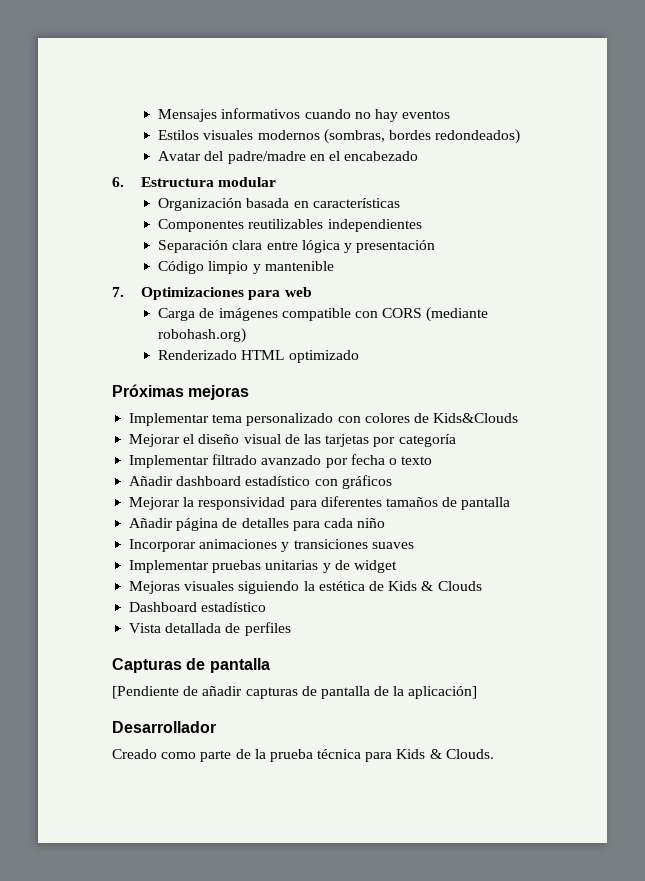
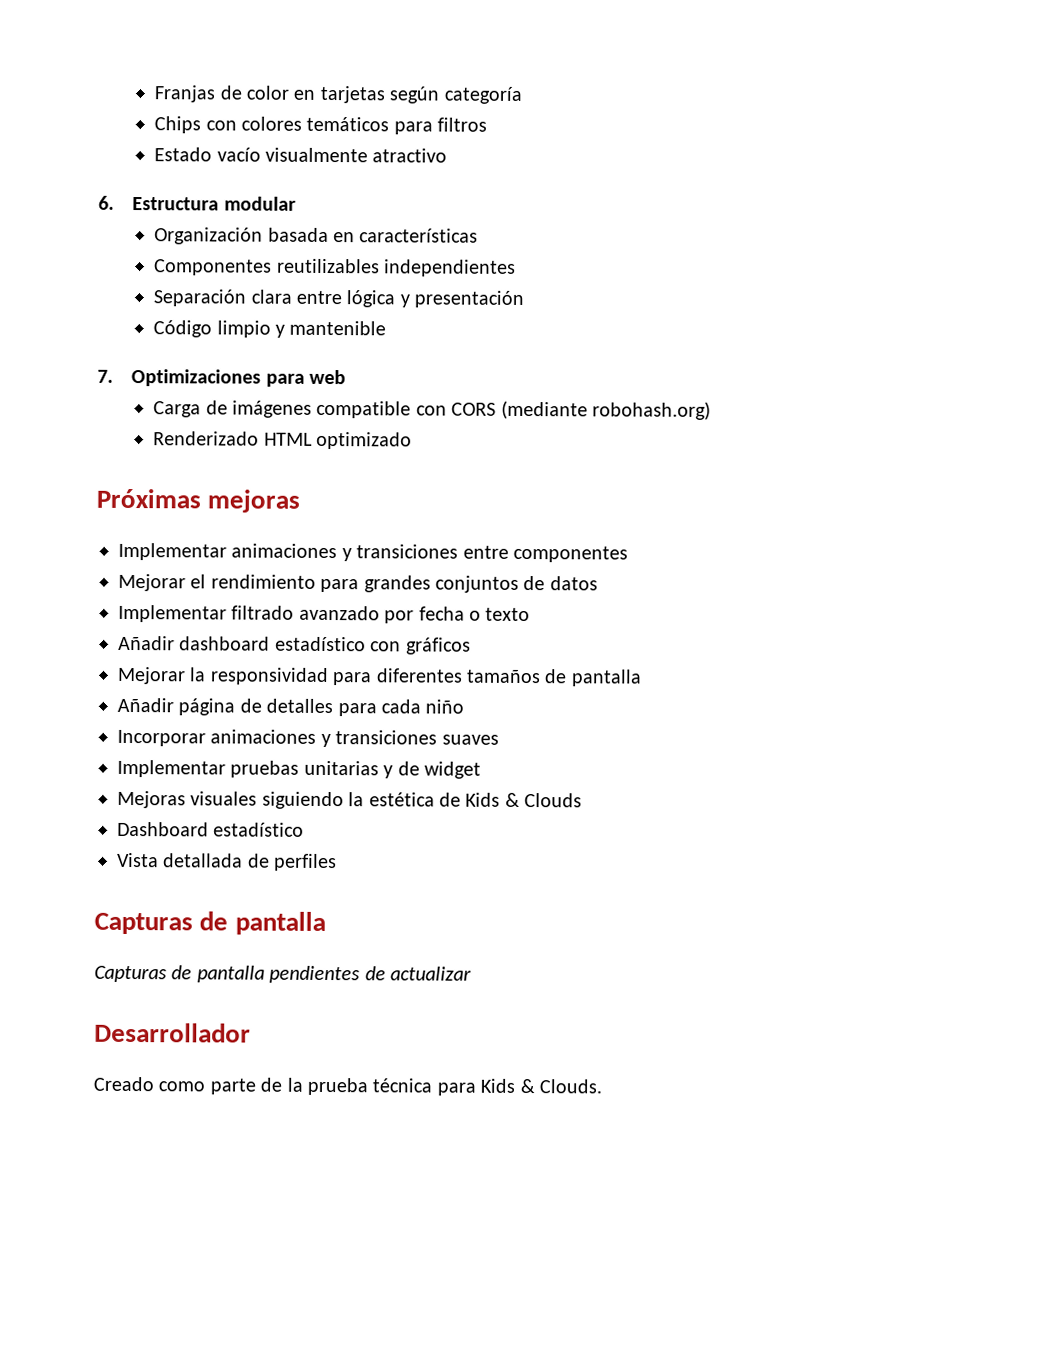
- Mensajes informativos cuando no hay eventos
- Estilos visuales modernos (sombras, bordes redondeados)
- Avatar del padre/madre en el encabezado
+ Franjas de color en tarjetas según categoría
+ Chips con colores temáticos para filtros
+ Estado vacío visualmente atractivo
- Implementar tema personalizado con colores de Kids&Clouds
- Mejorar el diseño visual de las tarjetas por categoría
+ Implementar animaciones y transiciones entre componentes
+ Mejorar el rendimiento para grandes conjuntos de datos
- [Pendiente de añadir capturas de pantalla de la aplicación]
+ Capturas de pantalla pendientes de actualizar

